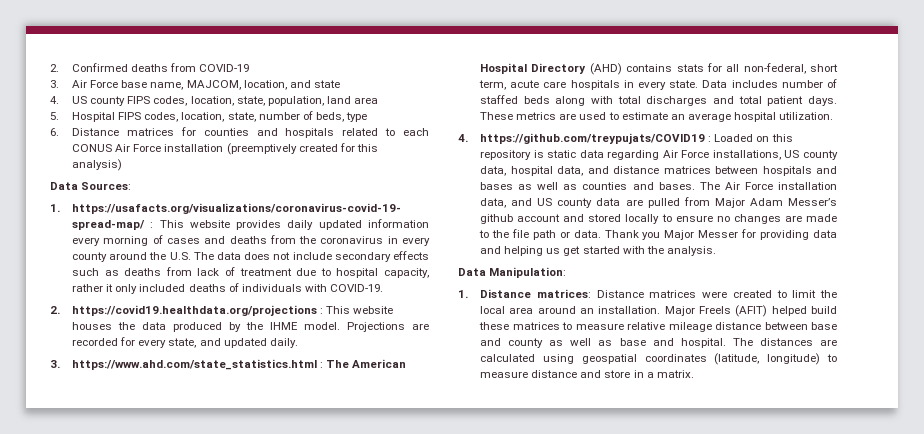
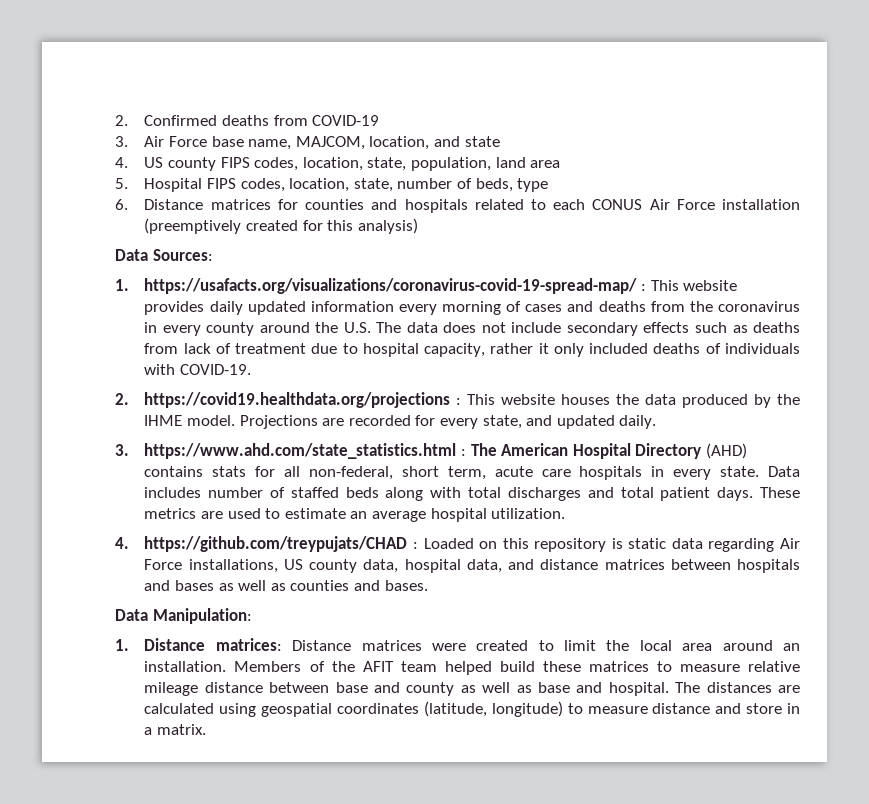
- 4. https://github.com/treypujats/COVID19 : Loaded on this repository is static data regarding Air Force installations, US county data, hospital data, and distance matrices between hospitals and bases as well as counties and bases. The Air Force installation data, and US county data are pulled from Major Adam Messer’s github account and stored locally to ensure no changes are made to the file path or data. Thank you Major Messer for providing data and helping us get started with the analysis.
+ 4. https://github.com/treypujats/CHAD : Loaded on this repository is static data regarding Air Force installations, US county data, hospital data, and distance matrices between hospitals and bases as well as counties and bases.
- Major Freels (AFIT) helped build these matrices to measure relative mileage distance between base and county as well as base and hospital.
+ Members of the AFIT team helped build these matrices to measure relative mileage distance between base and county as well as base and hospital.

